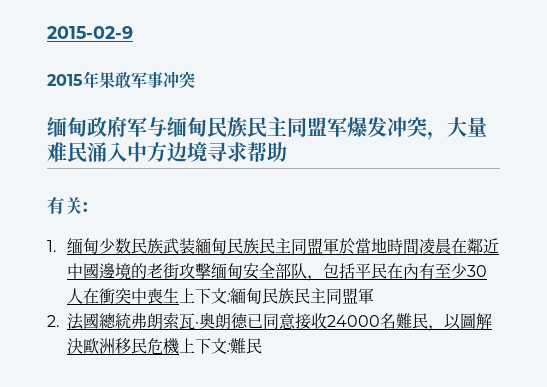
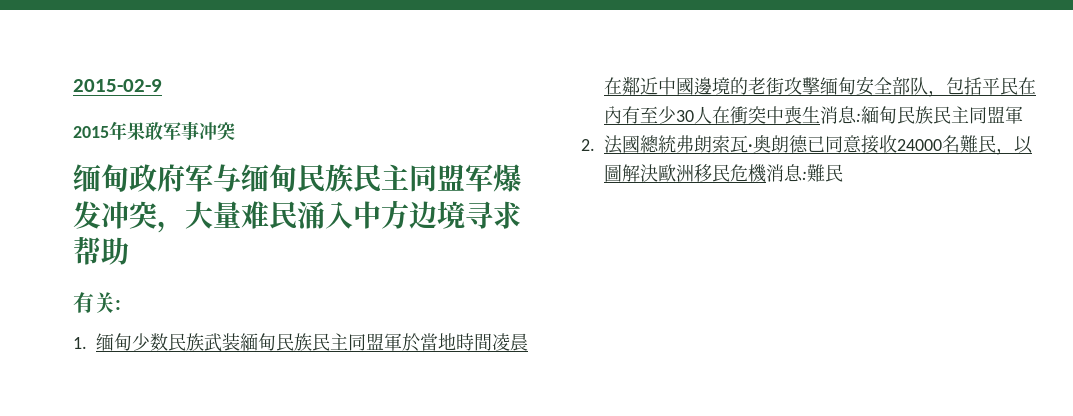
- 1.缅甸少数民族武装緬甸民族民主同盟軍於當地時間凌晨在鄰近中國邊境的老街攻擊缅甸安全部队，包括平民在內有至少30人在衝突中喪生上下文:緬甸民族民主同盟軍
+ 1.缅甸少数民族武装緬甸民族民主同盟軍於當地時間凌晨在鄰近中國邊境的老街攻擊缅甸安全部队，包括平民在內有至少30人在衝突中喪生消息:緬甸民族民主同盟軍
- 2.法國總統弗朗索瓦·奥朗德已同意接收24000名難民，以圖解決歐洲移民危機上下文:難民
+ 2.法國總統弗朗索瓦·奥朗德已同意接收24000名難民，以圖解決歐洲移民危機消息:難民

